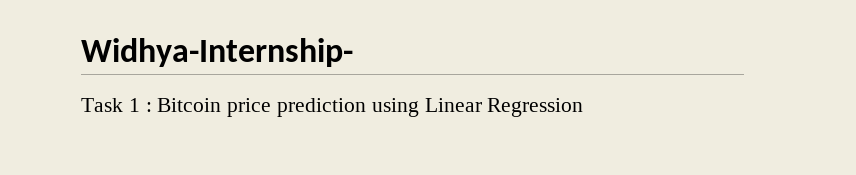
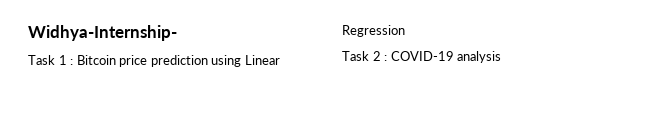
+ Task 2 : COVID-19 analysis

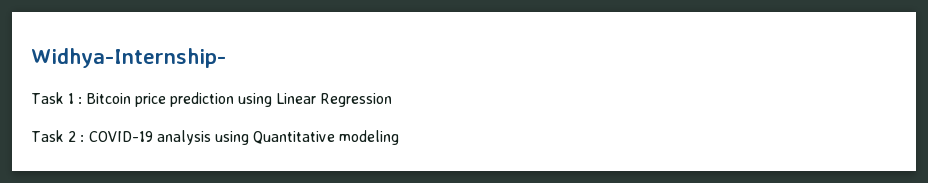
- Task 2 : COVID-19 analysis
+ Task 2 : COVID-19 analysis using Quantitative modeling

